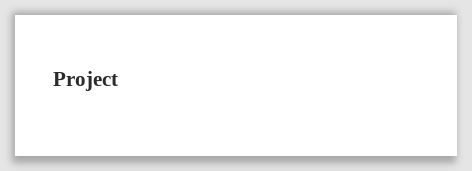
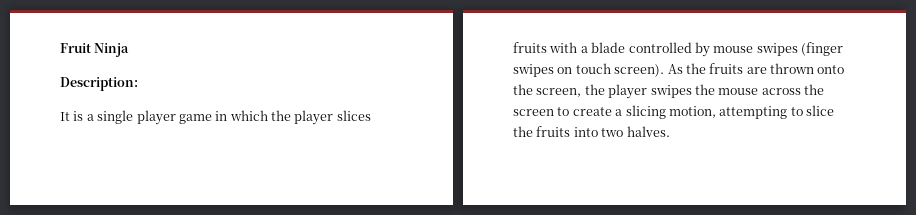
- Project
+ Fruit Ninja
+ Description:
+ It is a single player game in which the player slices fruits with a blade controlled by mouse swipes (finger swipes on touch screen). As the fruits are thrown onto the screen, the player swipes the mouse across the screen to create a slicing motion, attempting to slice the fruits into two halves.

